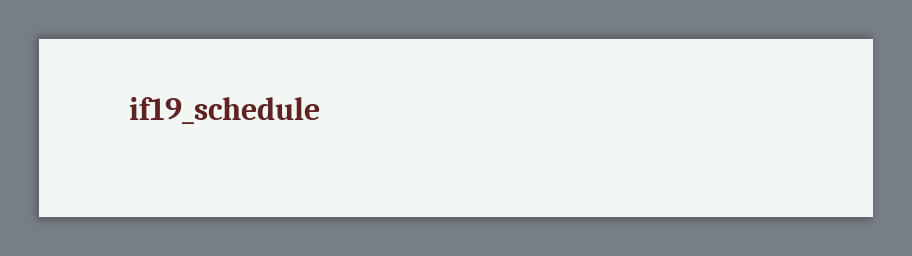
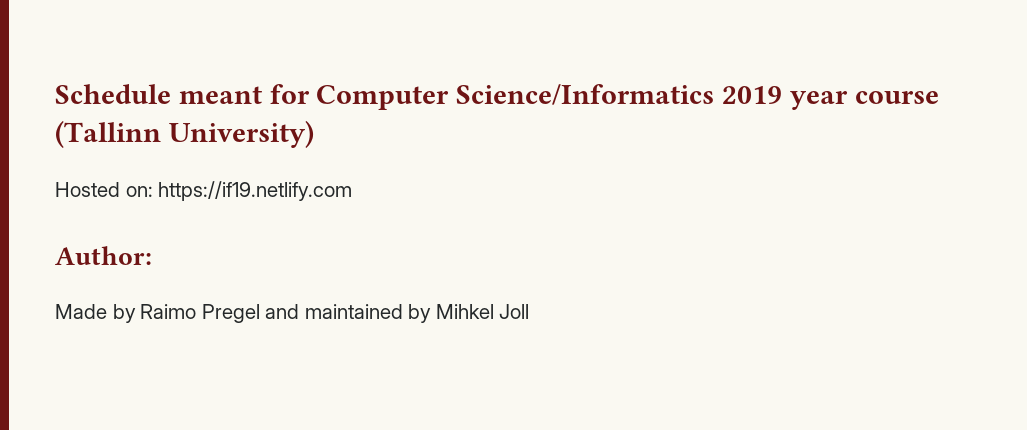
- if19_schedule
+ Schedule meant for Computer Science/Informatics 2019 year course (Tallinn University)
+ Hosted on: https://if19.netlify.com
+ Author:
+ Made by Raimo Pregel and maintained by Mihkel Joll

